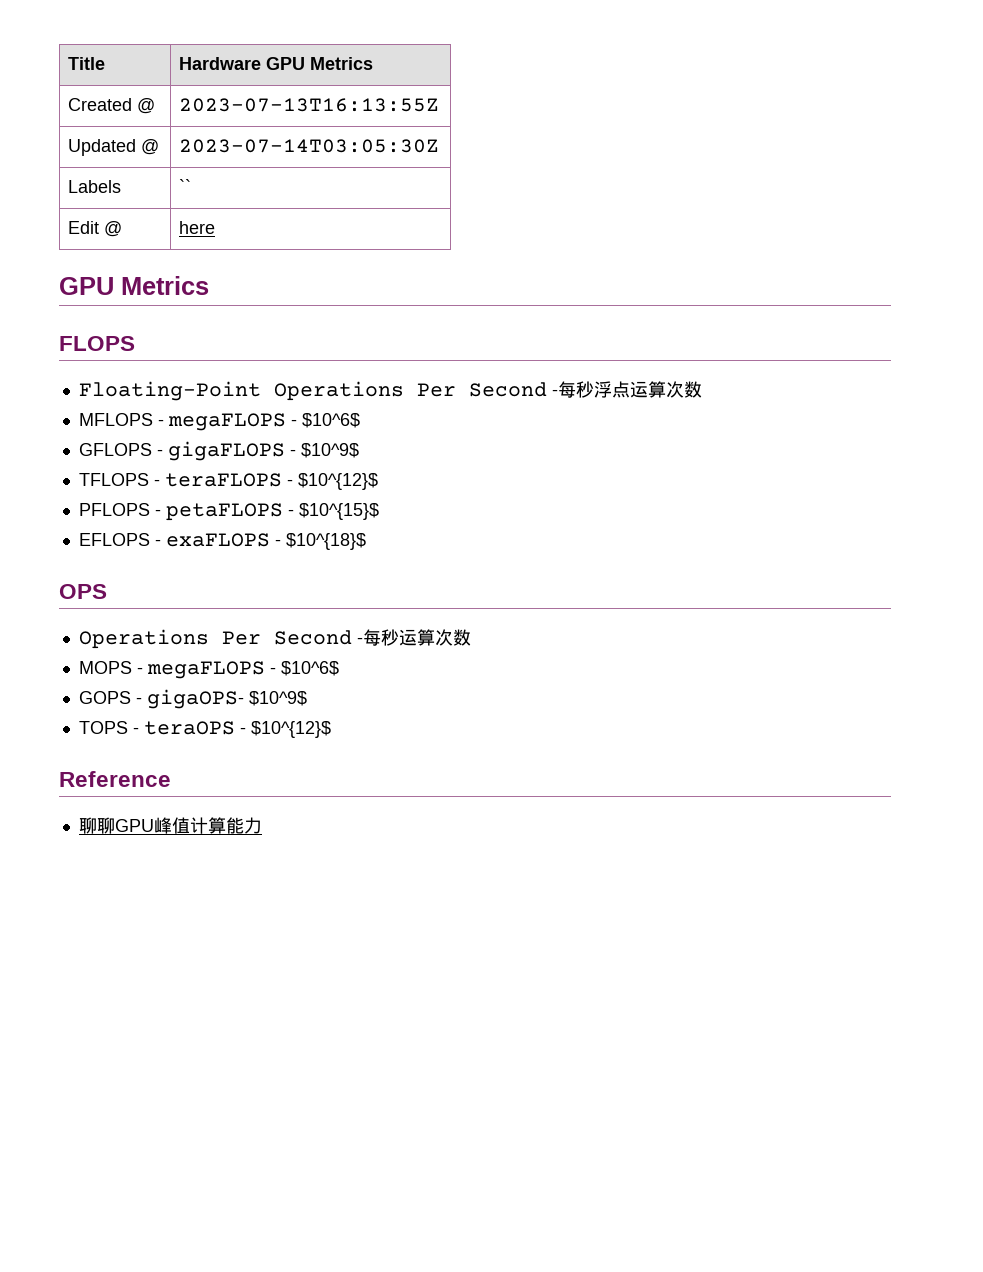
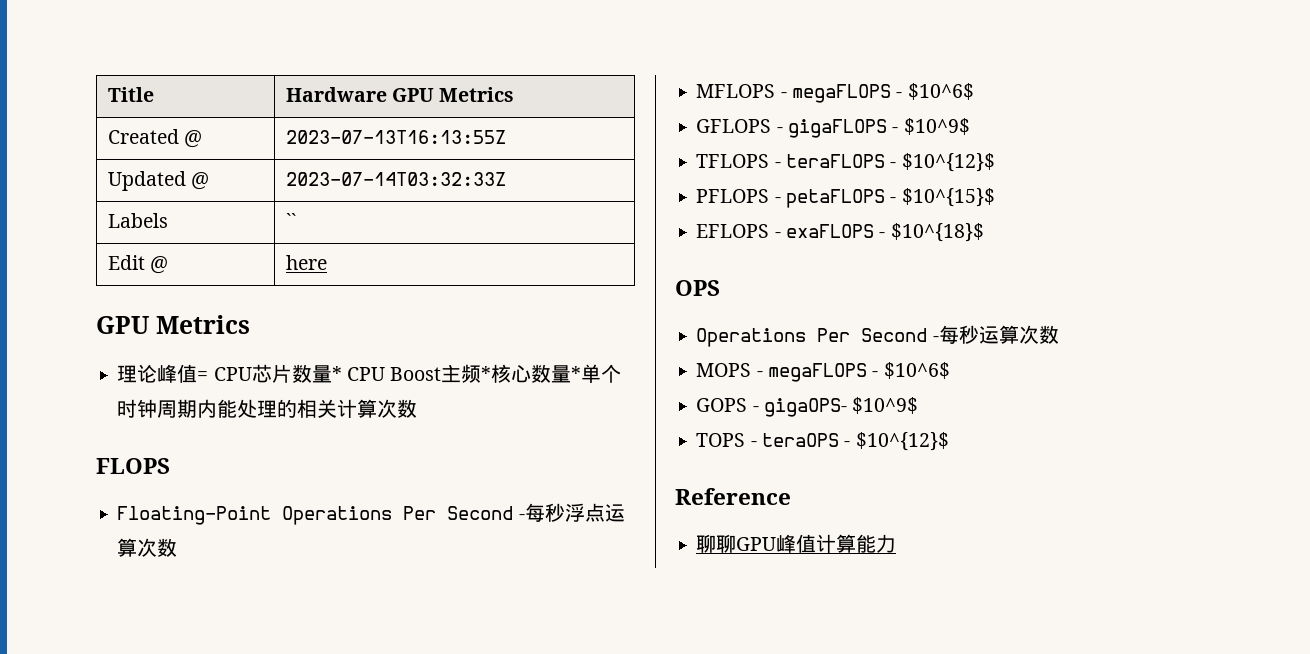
- Updated @ | 2023-07-14T03:05:30Z
+ Updated @ | 2023-07-14T03:32:33Z
+ 理论峰值= CPU芯片数量* CPU Boost主频*核心数量*单个时钟周期内能处理的相关计算次数

